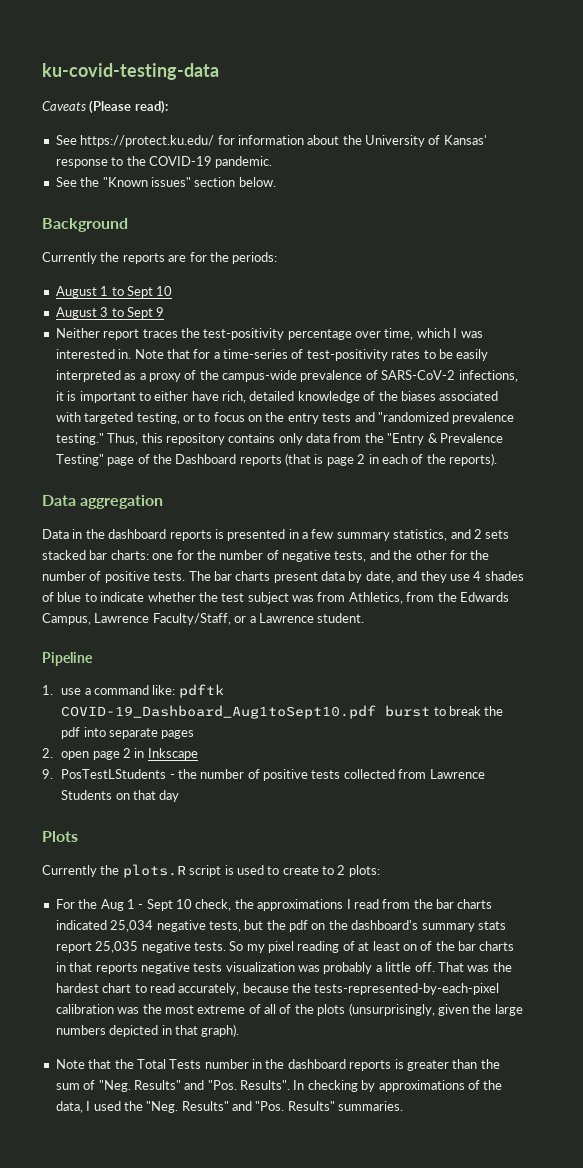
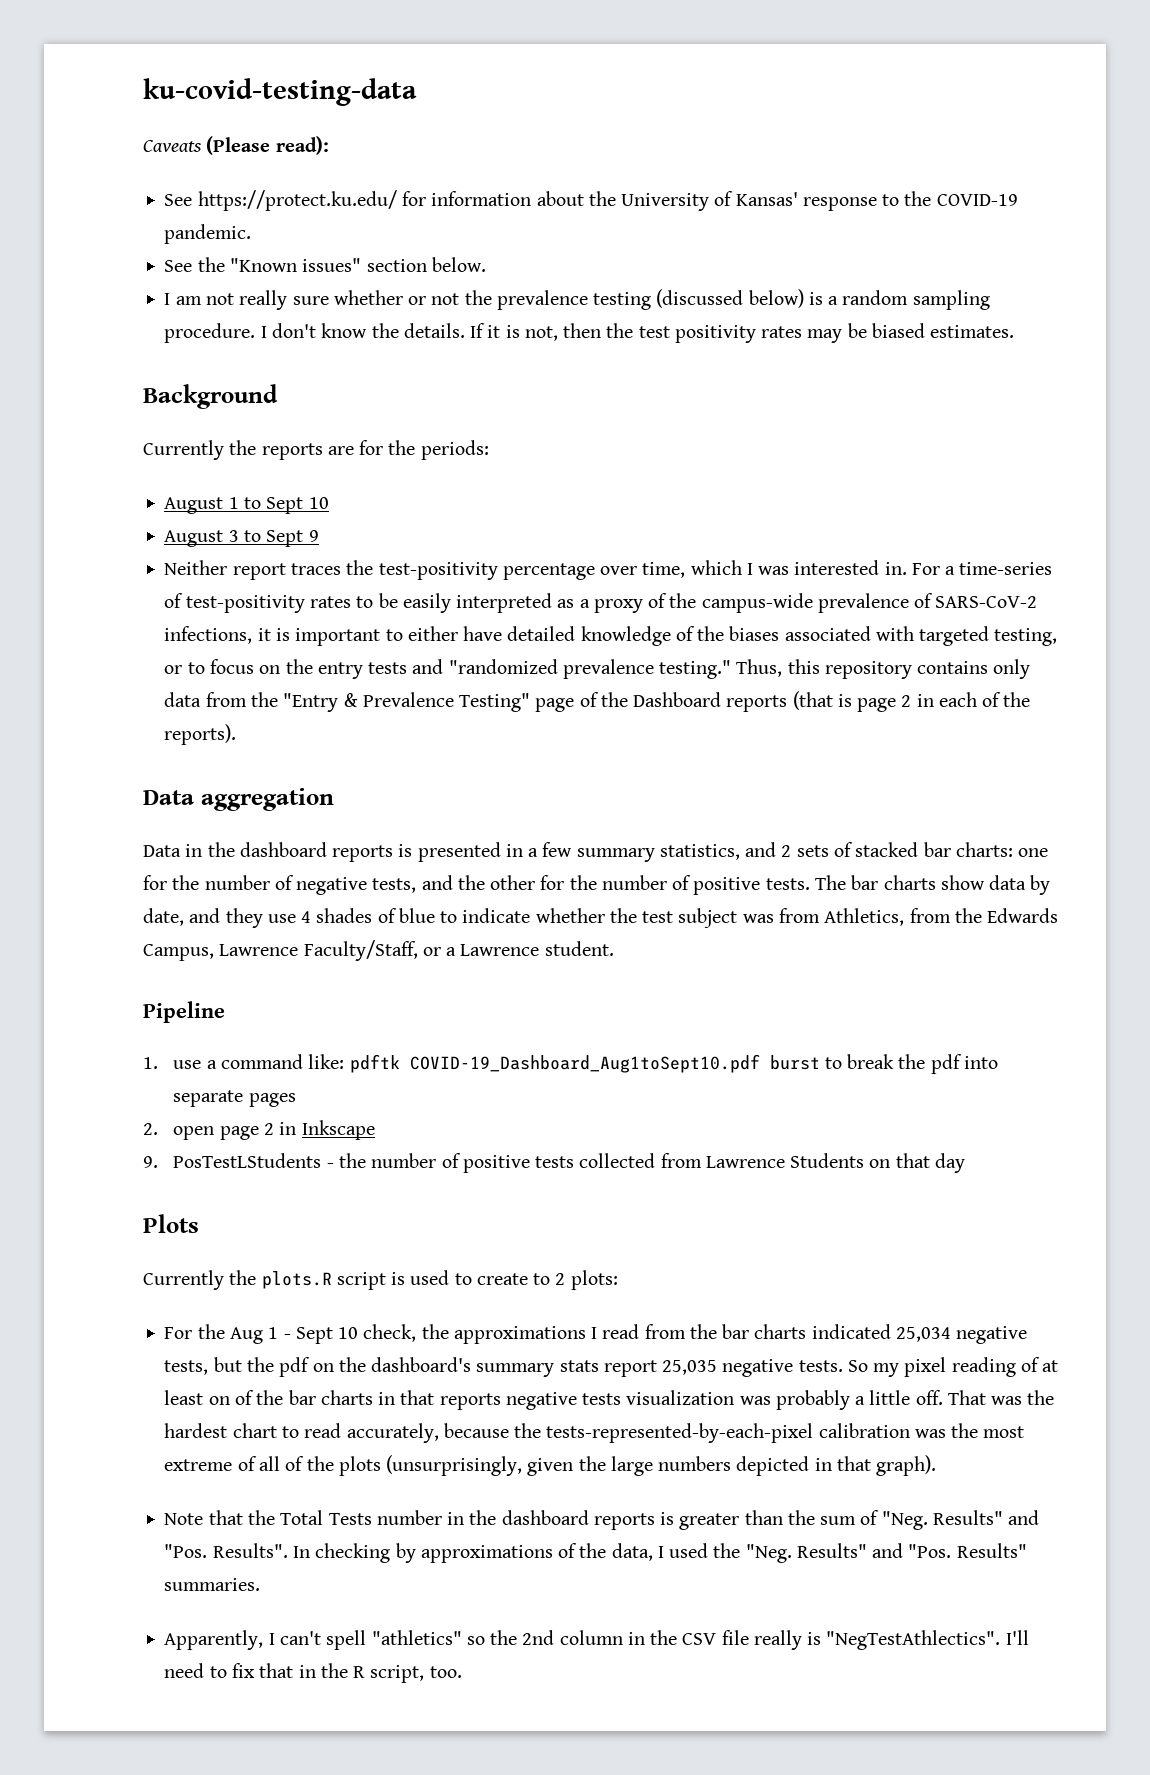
+ I am not really sure whether or not the prevalence testing (discussed below) is a random sampling procedure. I don't know the details. If it is not, then the test positivity rates may be biased estimates.
- Note that for a time-series of test-positivity rates to be easily interpreted as a proxy of the campus-wide prevalence of SARS-CoV-2 infections, it is important to either have rich, detailed knowledge of the biases associated with targeted testing, or to focus on the entry tests and "randomized prevalence testing."
+ For a time-series of test-positivity rates to be easily interpreted as a proxy of the campus-wide prevalence of SARS-CoV-2 infections, it is important to either have detailed knowledge of the biases associated with targeted testing, or to focus on the entry tests and "randomized prevalence testing."
- Data in the dashboard reports is presented in a few summary statistics, and 2 sets stacked bar charts: one for the number of negative tests, and the other for the number of positive tests.
+ Data in the dashboard reports is presented in a few summary statistics, and 2 sets of stacked bar charts: one for the number of negative tests, and the other for the number of positive tests.
- The bar charts present data by date, and they use 4 shades of blue to indicate whether the test subject was from Athletics, from the Edwards Campus, Lawrence Faculty/Staff, or a Lawrence student.
+ The bar charts show data by date, and they use 4 shades of blue to indicate whether the test subject was from Athletics, from the Edwards Campus, Lawrence Faculty/Staff, or a Lawrence student.
+ Apparently, I can't spell "athletics" so the 2nd column in the CSV file really is "NegTestAthlectics". I'll need to fix that in the R script, too.

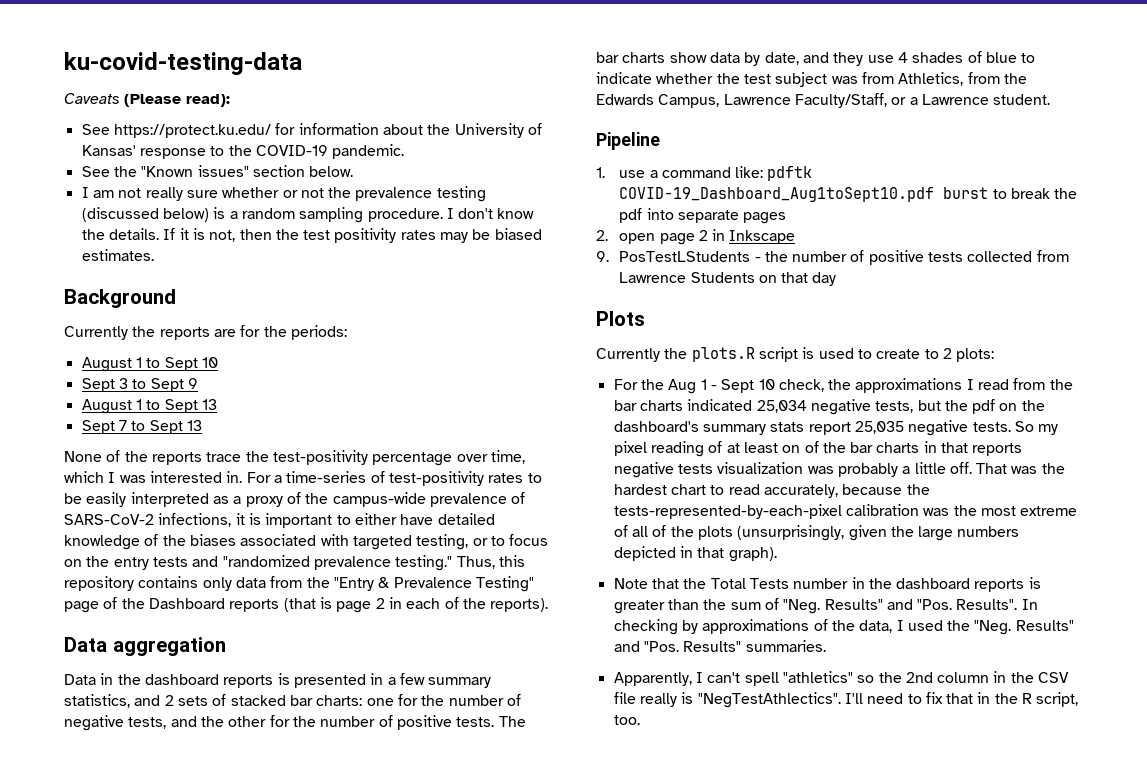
- August 3 to Sept 9
+ Sept 3 to Sept 9
- Neither report traces the test-positivity percentage over time, which I was interested in.
+ August 1 to Sept 13
+ Sept 7 to Sept 13
+ None of the reports trace the test-positivity percentage over time, which I was interested in.

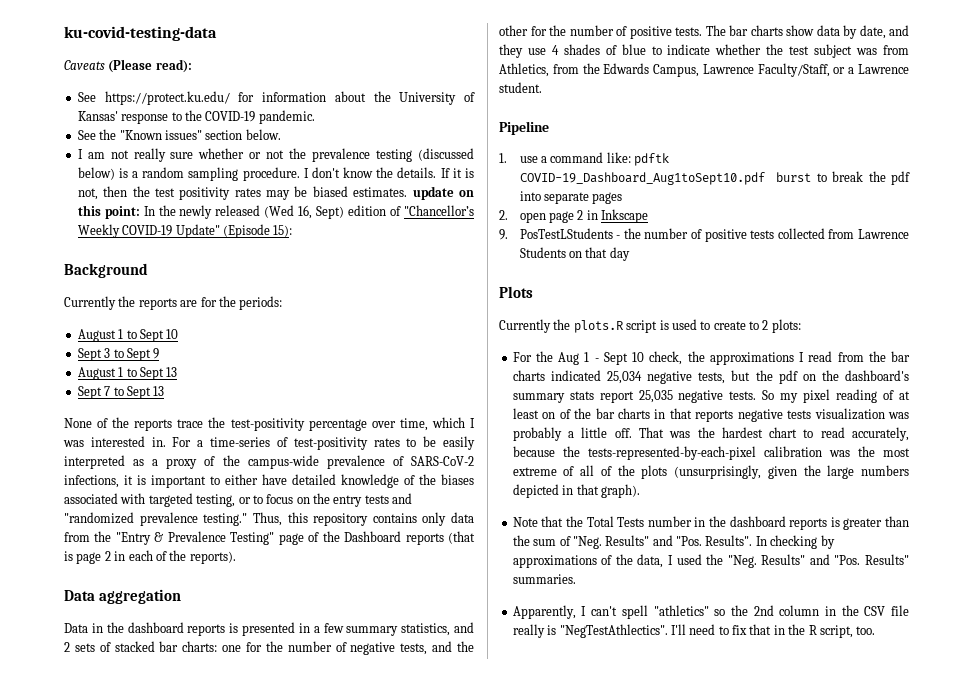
- If it is not, then the test positivity rates may be biased estimates.
+ If it is not, then the test positivity rates may be biased estimates. update on this point: In the newly released (Wed 16, Sept) edition of "Chancellor’s Weekly COVID-19 Update" (Episode 15):

